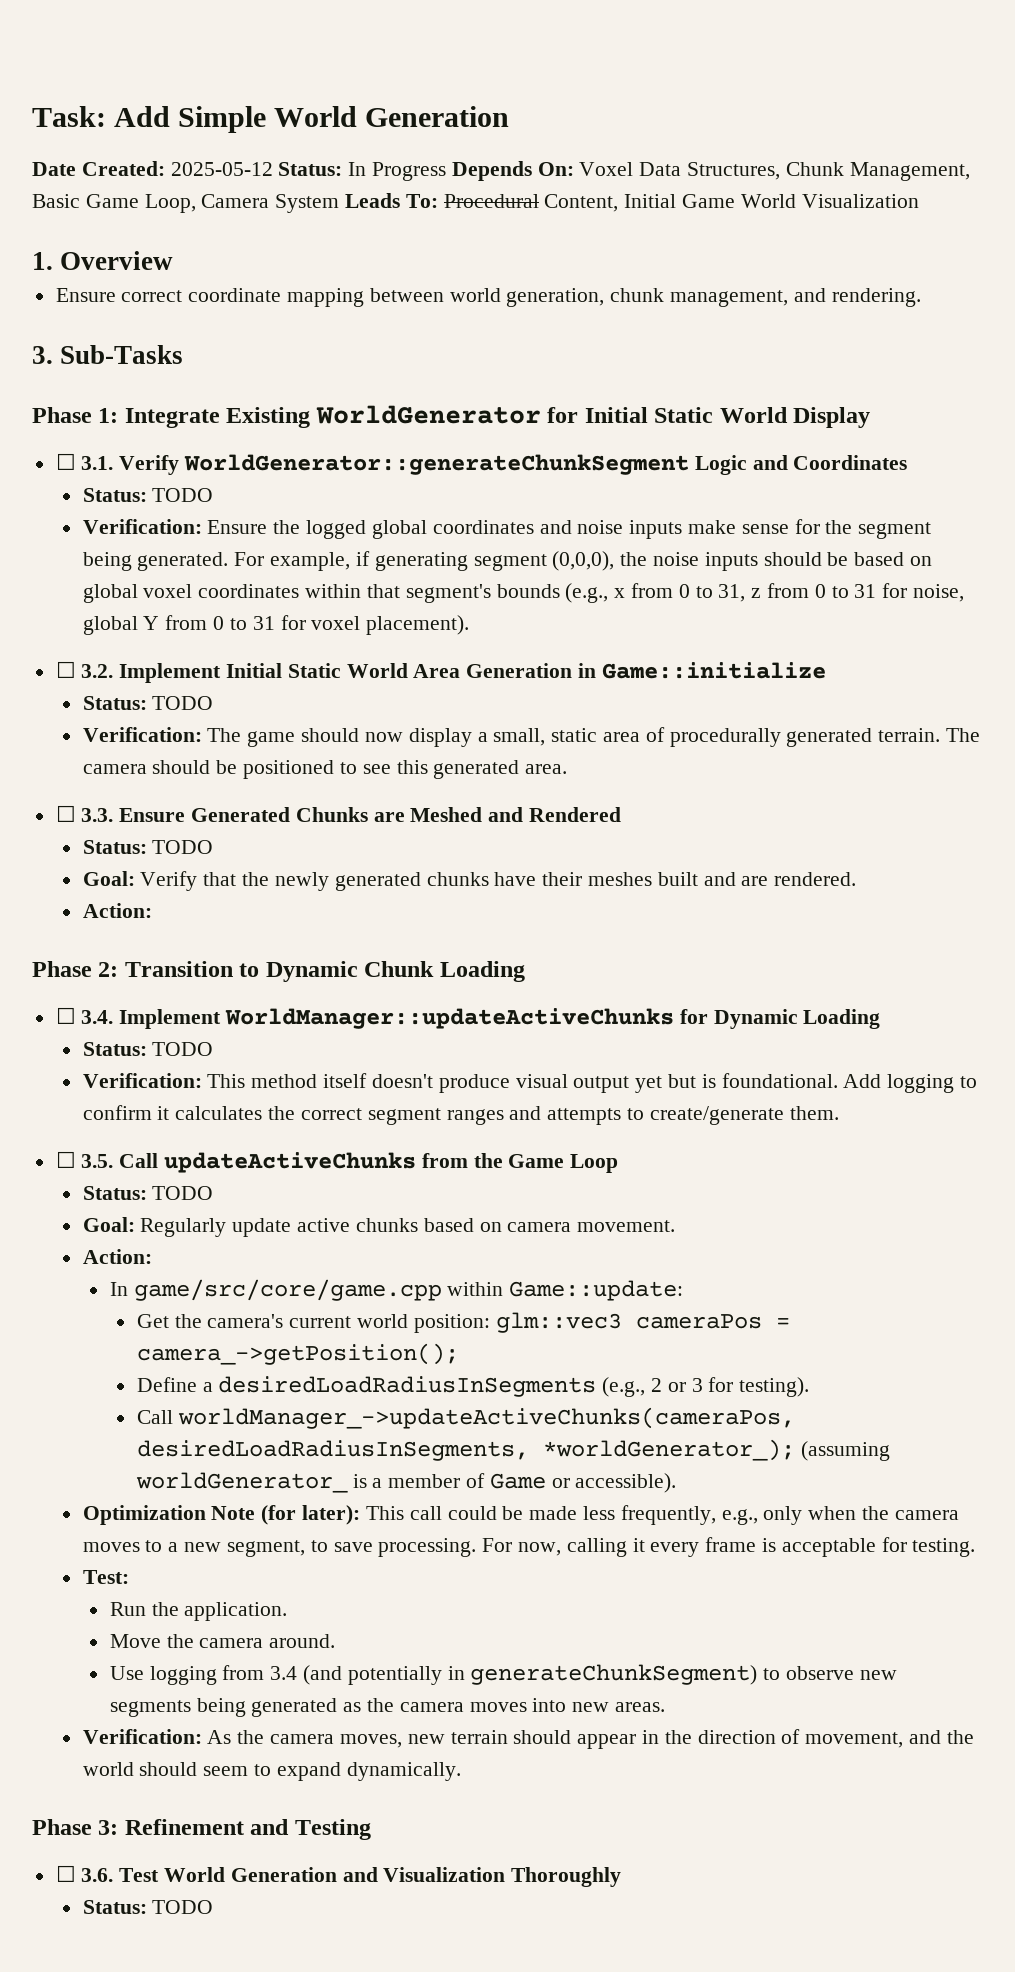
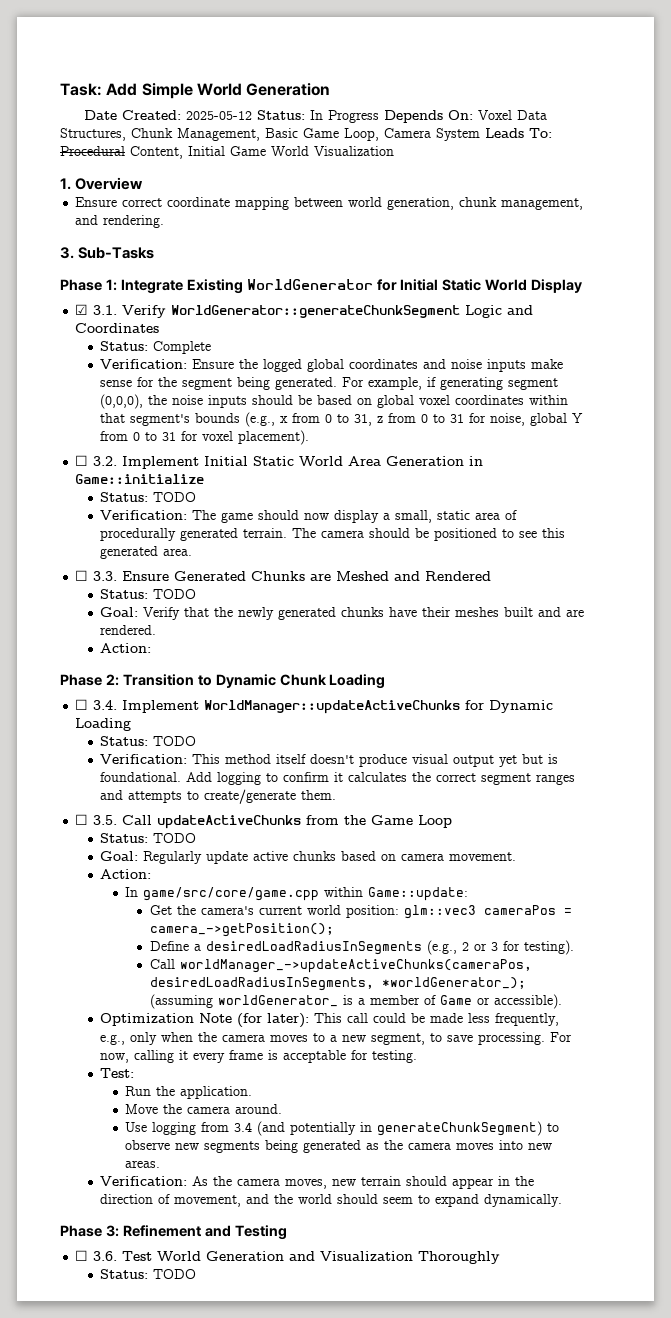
- ☐ 3.1. Verify WorldGenerator::generateChunkSegment Logic and Coordinates
- Status: TODO
+ ☑ 3.1. Verify WorldGenerator::generateChunkSegment Logic and Coordinates
+ Status: Complete

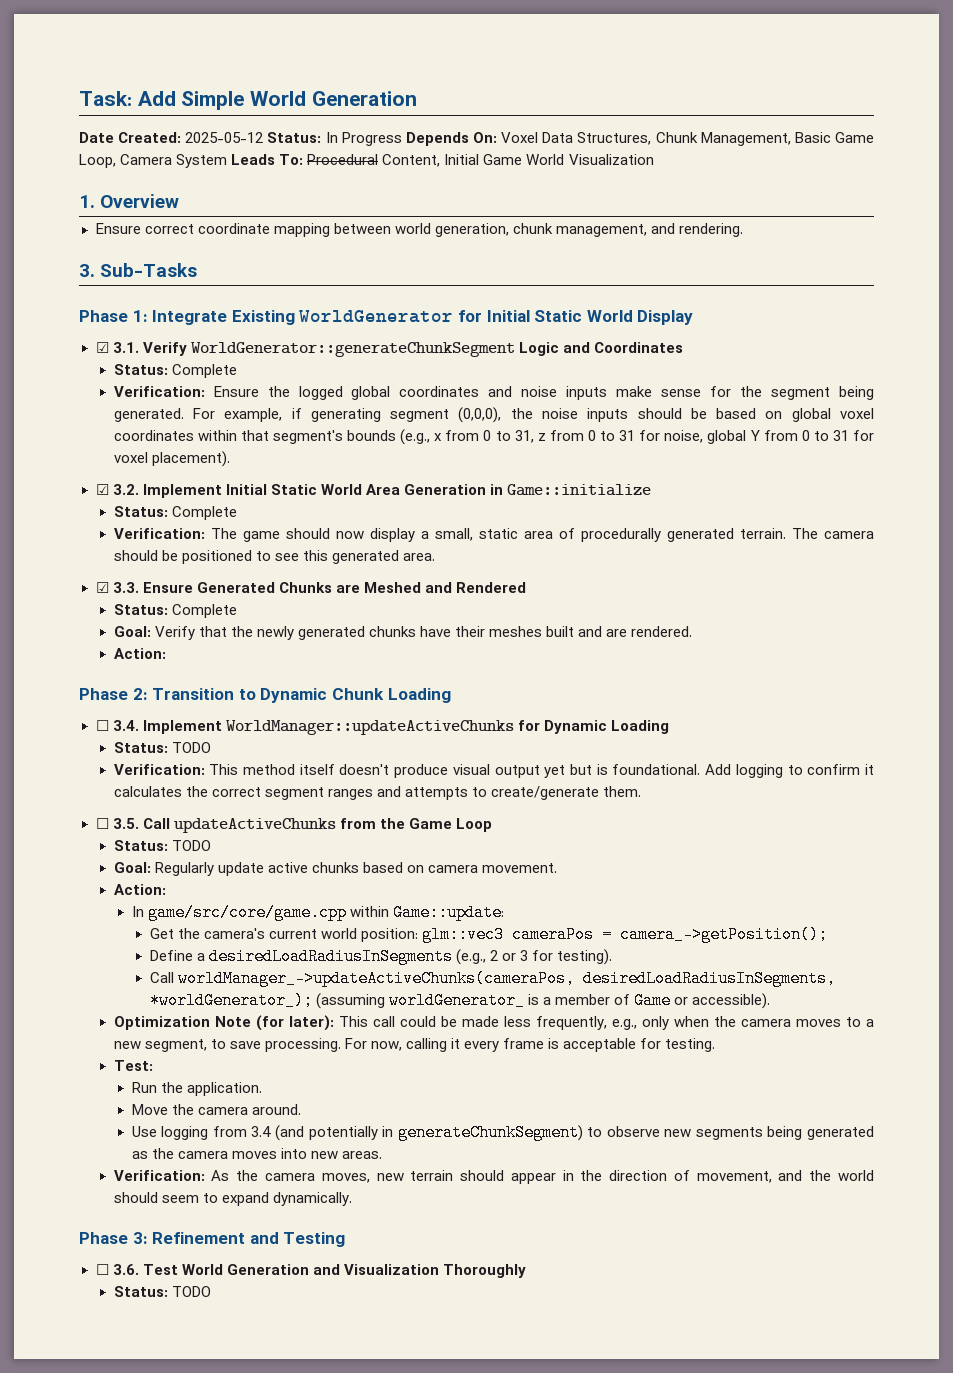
- ☐ 3.2. Implement Initial Static World Area Generation in Game::initialize
- Status: TODO
+ ☑ 3.2. Implement Initial Static World Area Generation in Game::initialize
+ Status: Complete
- ☐ 3.3. Ensure Generated Chunks are Meshed and Rendered
- Status: TODO
+ ☑ 3.3. Ensure Generated Chunks are Meshed and Rendered
+ Status: Complete

